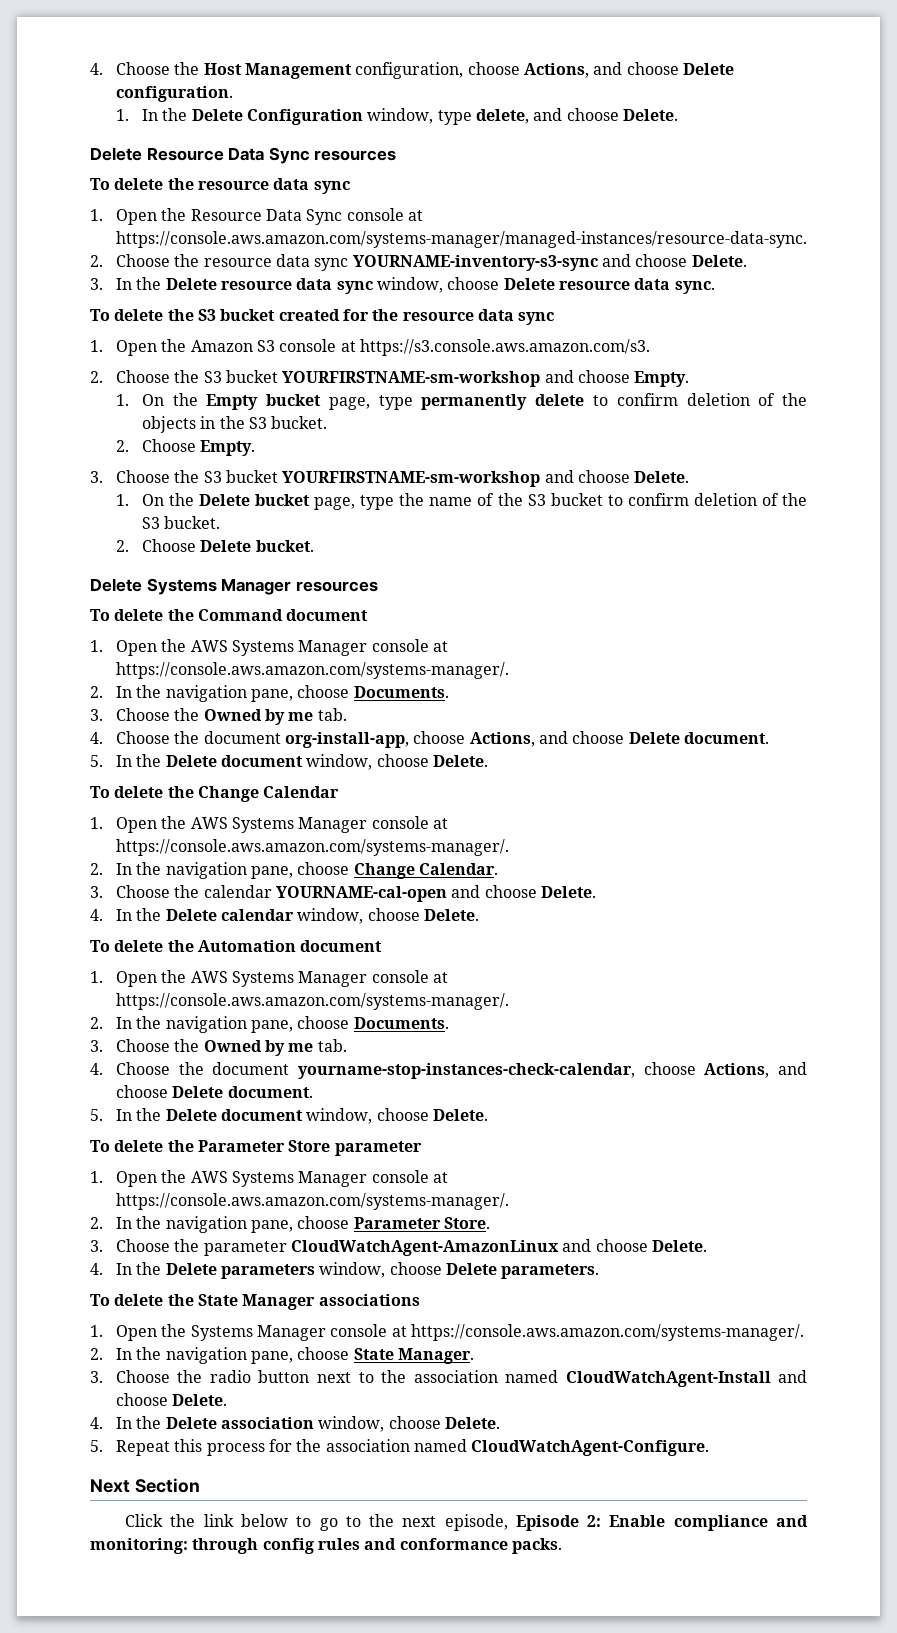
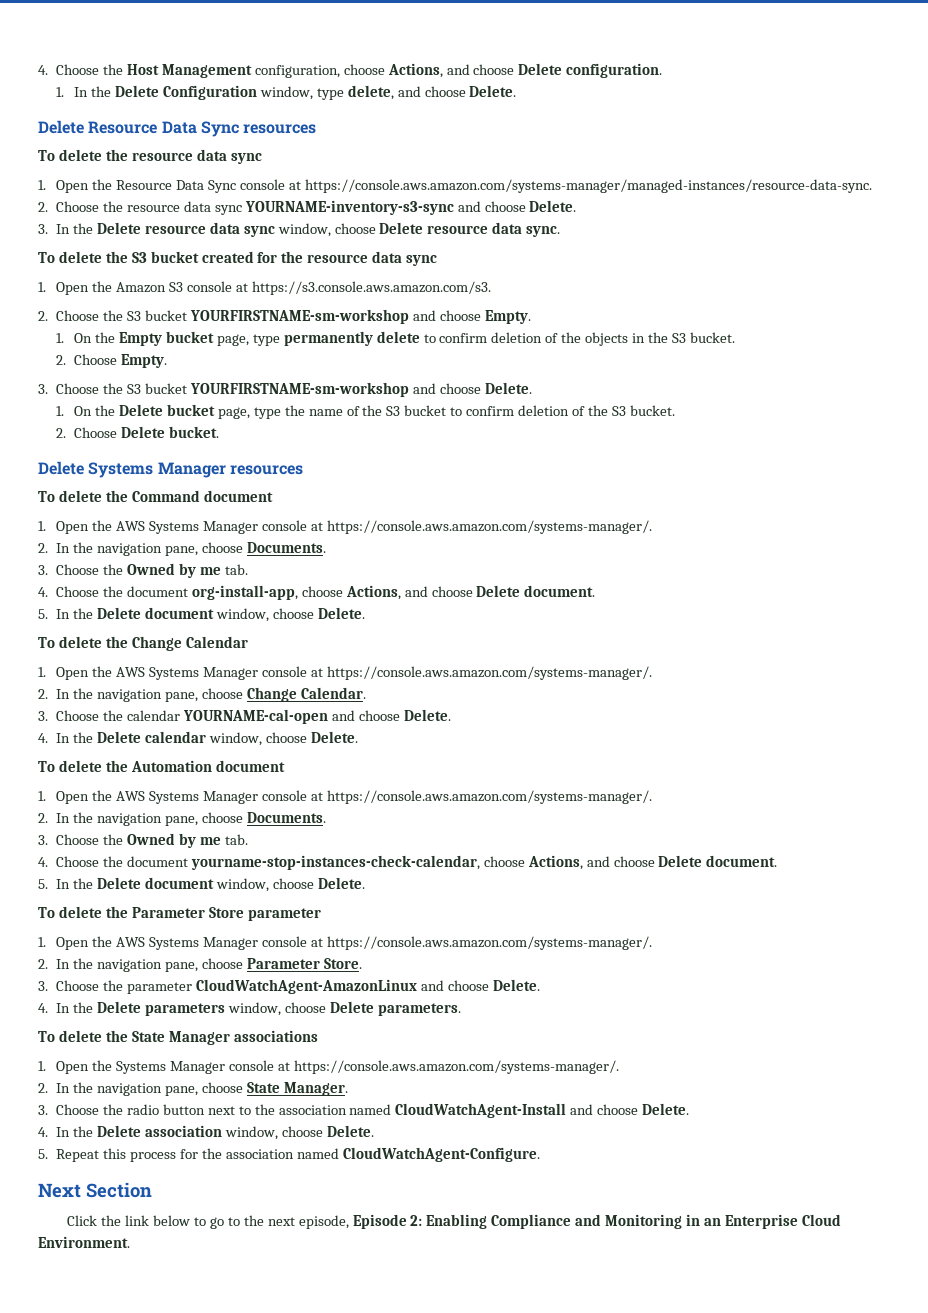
- Click the link below to go to the next episode, Episode 2: Enable compliance and monitoring: through config rules and conformance packs.
+ Click the link below to go to the next episode, Episode 2: Enabling Compliance and Monitoring in an Enterprise Cloud Environment.

